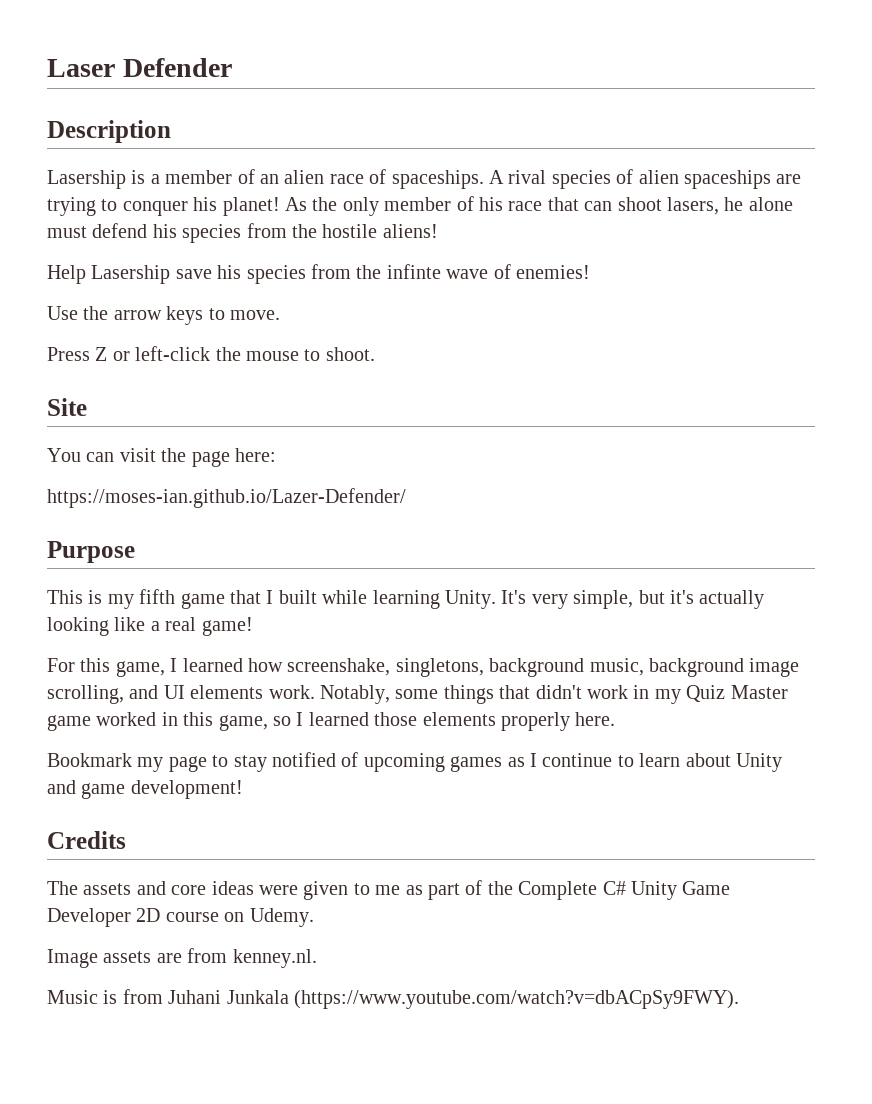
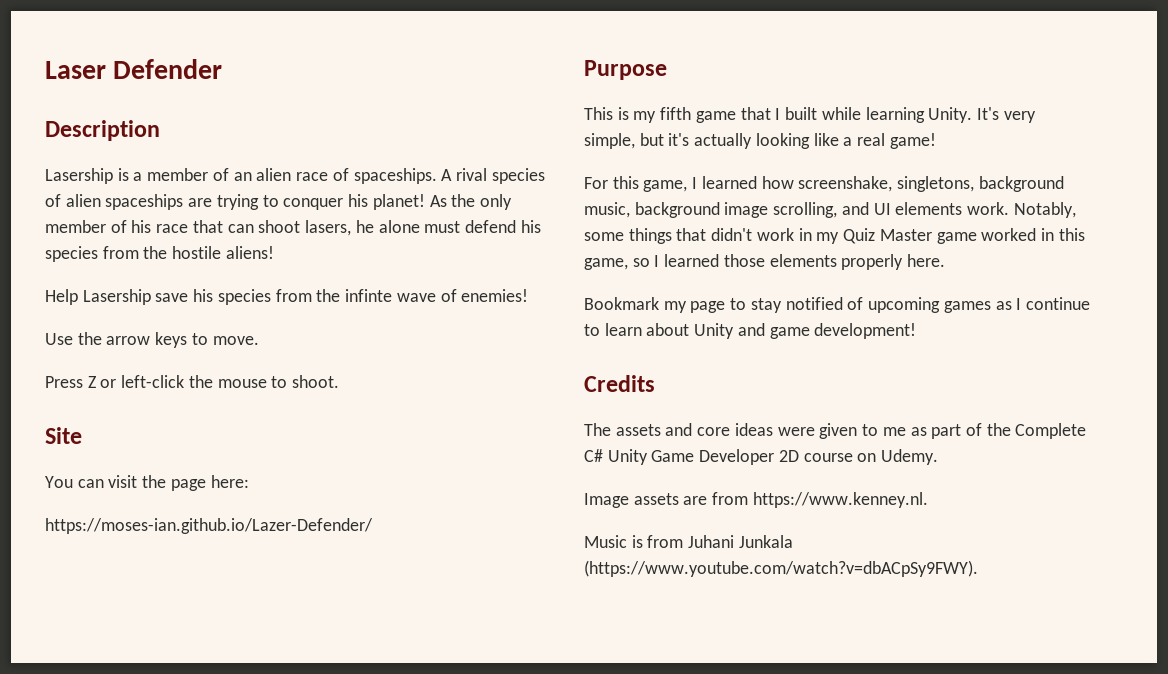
- Image assets are from kenney.nl.
+ Image assets are from https://www.kenney.nl.

